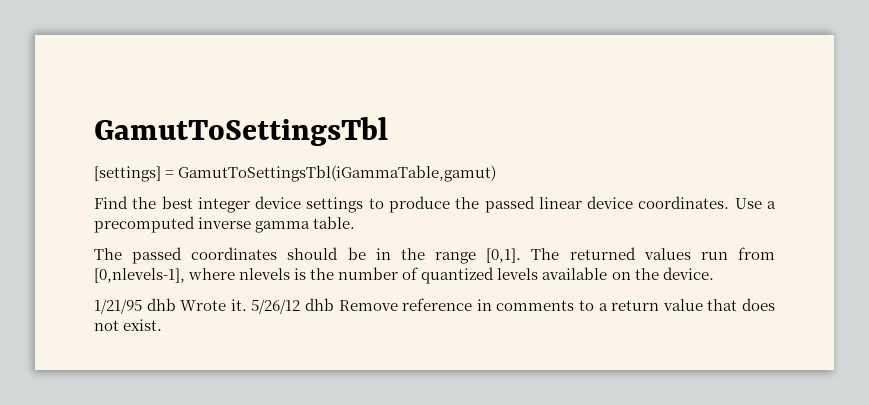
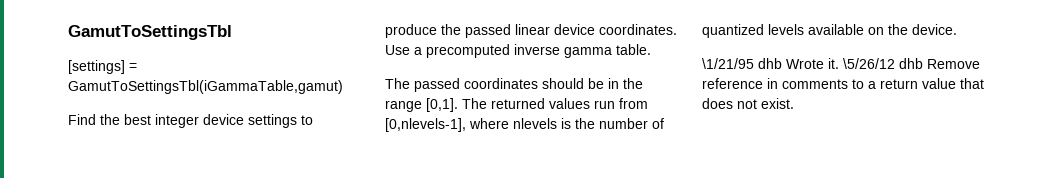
- 1/21/95 dhb Wrote it.
+ \1/21/95 dhb Wrote it.
- 5/26/12 dhb Remove reference in comments to a return value that does not exist.
+ \5/26/12 dhb Remove reference in comments to a return value that does not exist.

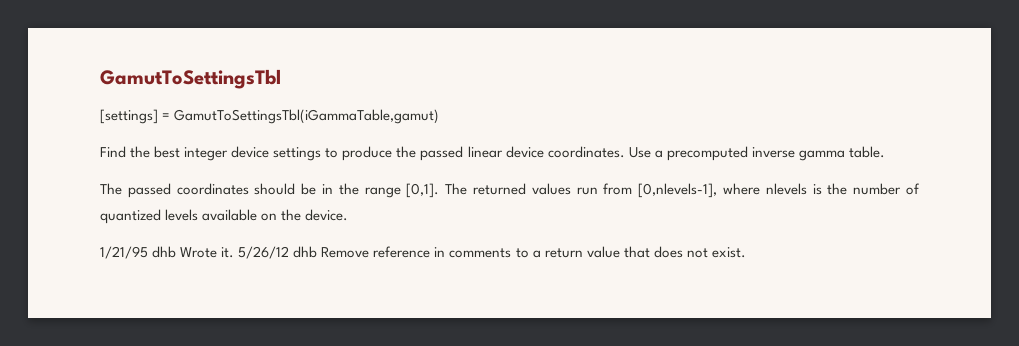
- \1/21/95 dhb Wrote it.
+ 1/21/95 dhb Wrote it.
- \5/26/12 dhb Remove reference in comments to a return value that does not exist.
+ 5/26/12 dhb Remove reference in comments to a return value that does not exist.

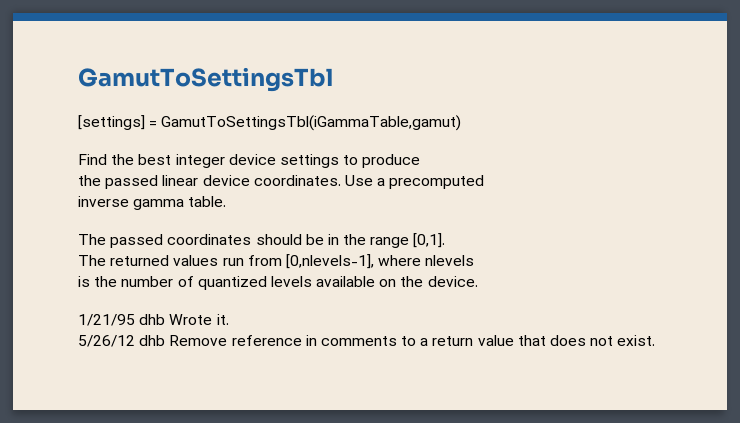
- Find the best integer device settings to produce the passed linear device coordinates.
+ Find the best integer device settings to produce
+ the passed linear device coordinates.
- Use a precomputed inverse gamma table.
+ Use a precomputed
+ inverse gamma table.
- The passed coordinates should be in the range [0,1]. The returned values run from [0,nlevels-1], where nlevels is the number of quantized levels available on the device.
+ The passed coordinates should be in the range [0,1].
+ The returned values run from [0,nlevels-1], where nlevels
+ is the number of quantized levels available on the device.
- 1/21/95 dhb Wrote it. 5/26/12 dhb Remove reference in comments to a return value that does not exist.
+ 1/21/95 dhb Wrote it.
+ 5/26/12 dhb Remove reference in comments to a return value that does not exist.

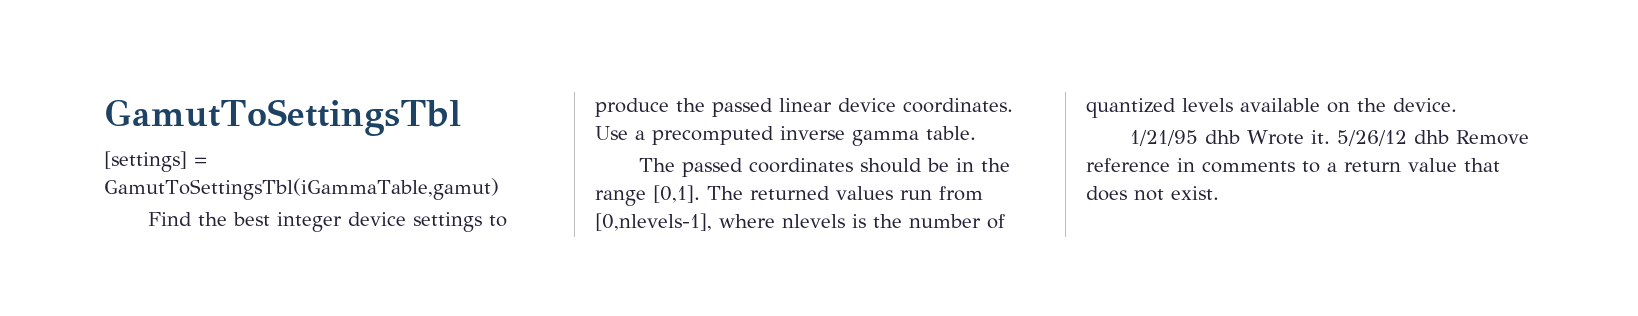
- Find the best integer device settings to produce
- the passed linear device coordinates.
+ Find the best integer device settings to produce the passed linear device coordinates.
- Use a precomputed
- inverse gamma table.
+ Use a precomputed inverse gamma table.
- The passed coordinates should be in the range [0,1].
- The returned values run from [0,nlevels-1], where nlevels
- is the number of quantized levels available on the device.
+ The passed coordinates should be in the range [0,1]. The returned values run from [0,nlevels-1], where nlevels is the number of quantized levels available on the device.
- 1/21/95 dhb Wrote it.
- 5/26/12 dhb Remove reference in comments to a return value that does not exist.
+ 1/21/95 dhb Wrote it. 5/26/12 dhb Remove reference in comments to a return value that does not exist.

